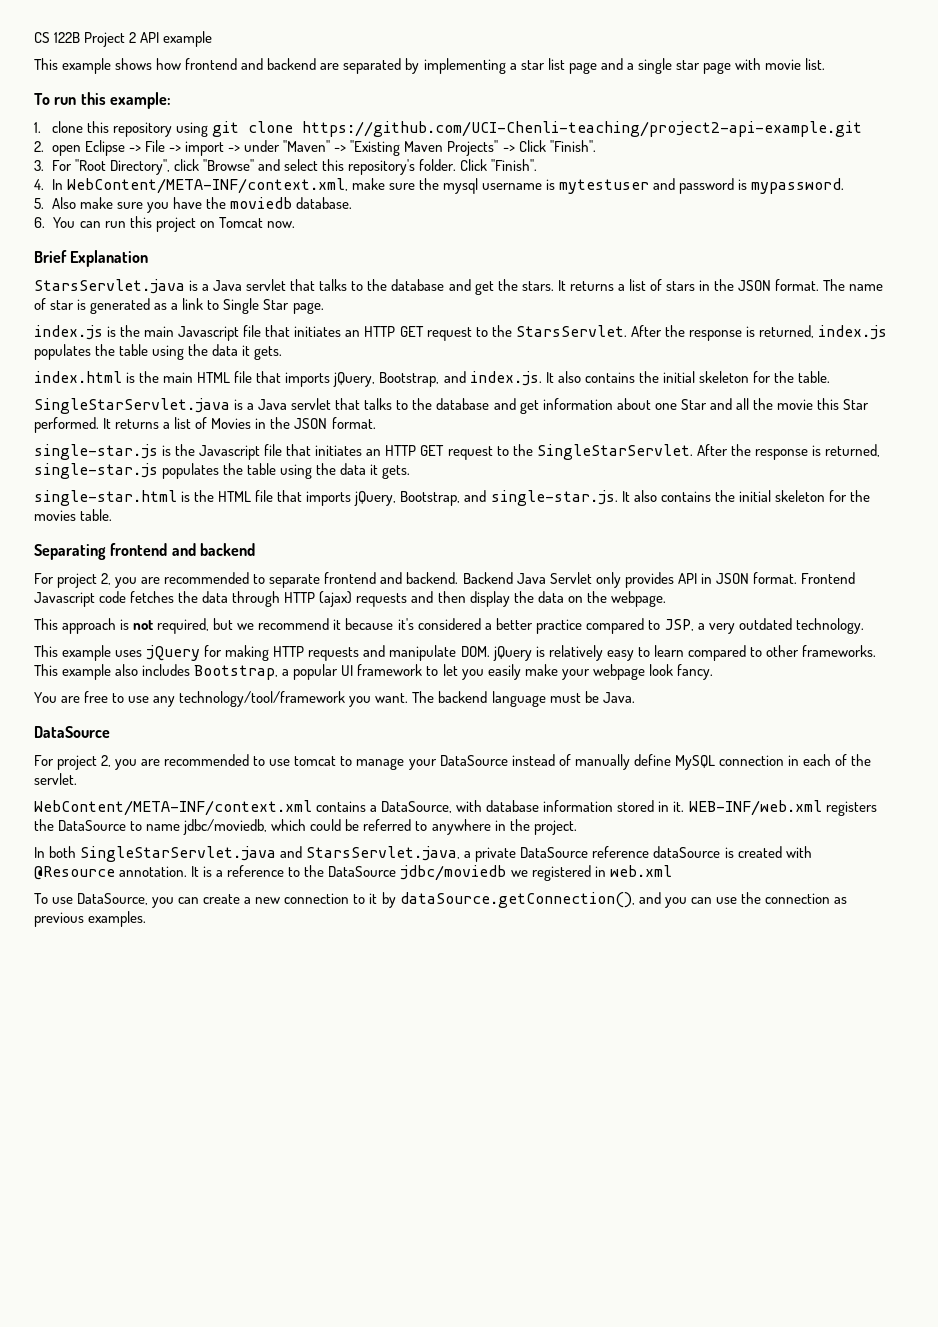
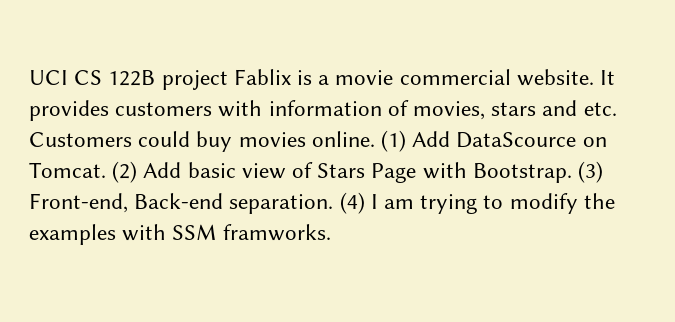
- CS 122B Project 2 API example
- This example shows how frontend and backend are separated by implementing a star list page and a single star page with movie list.
- To run this example:
- 1. clone this repository using git clone https://github.com/UCI-Chenli-teaching/project2-api-example.git
- 2. open Eclipse -> File -> import -> under "Maven" -> "Existing Maven Projects" -> Click "Finish".
- 3. For "Root Directory", click "Browse" and select this repository's folder. Click "Finish".
- 4. In WebContent/META-INF/context.xml, make sure the mysql username is mytestuser and password is mypassword.
- 5. Also make sure you have the moviedb database.
- 6. You can run this project on Tomcat now.
- Brief Explanation
- StarsServlet.java is a Java servlet that talks to the database and get the stars. It returns a list of stars in the JSON format. The name of star is generated as a link to Single Star page.
- index.js is the main Javascript file that initiates an HTTP GET request to the StarsServlet. After the response is returned, index.js populates the table using the data it gets.
- index.html is the main HTML file that imports jQuery, Bootstrap, and index.js. It also contains the initial skeleton for the table.
- SingleStarServlet.java is a Java servlet that talks to the database and get information about one Star and all the movie this Star performed. It returns a list of Movies in the JSON format.
- single-star.js is the Javascript file that initiates an HTTP GET request to the SingleStarServlet. After the response is returned, single-star.js populates the table using the data it gets.
- single-star.html is the HTML file that imports jQuery, Bootstrap, and single-star.js. It also contains the initial skeleton for the movies table.
- Separating frontend and backend
- For project 2, you are recommended to separate frontend and backend. Backend Java Servlet only provides API in JSON format. Frontend Javascript code fetches the data through HTTP (ajax) requests and then display the data on the webpage.
- This approach is not required, but we recommend it because it's considered a better practice compared to JSP, a very outdated technology.
- This example uses jQuery for making HTTP requests and manipulate DOM. jQuery is relatively easy to learn compared to other frameworks. This example also includes Bootstrap, a popular UI framework to let you easily make your webpage look fancy.
- You are free to use any technology/tool/framework you want. The backend language must be Java.
- DataSource
- For project 2, you are recommended to use tomcat to manage your DataSource instead of manually define MySQL connection in each of the servlet.
- WebContent/META-INF/context.xml contains a DataSource, with database information stored in it. WEB-INF/web.xml registers the DataSource to name jdbc/moviedb, which could be referred to anywhere in the project.
- In both SingleStarServlet.java and StarsServlet.java, a private DataSource reference dataSource is created with @Resource annotation. It is a reference to the DataSource jdbc/moviedb we registered in web.xml
- To use DataSource, you can create a new connection to it by dataSource.getConnection(), and you can use the connection as previous examples.
+ UCI CS 122B project Fablix is a movie commercial website. It provides customers with information of movies, stars and etc. Customers could buy movies online. (1) Add DataScource on Tomcat. (2) Add basic view of Stars Page with Bootstrap. (3) Front-end, Back-end separation. (4) I am trying to modify the examples with SSM framworks.

